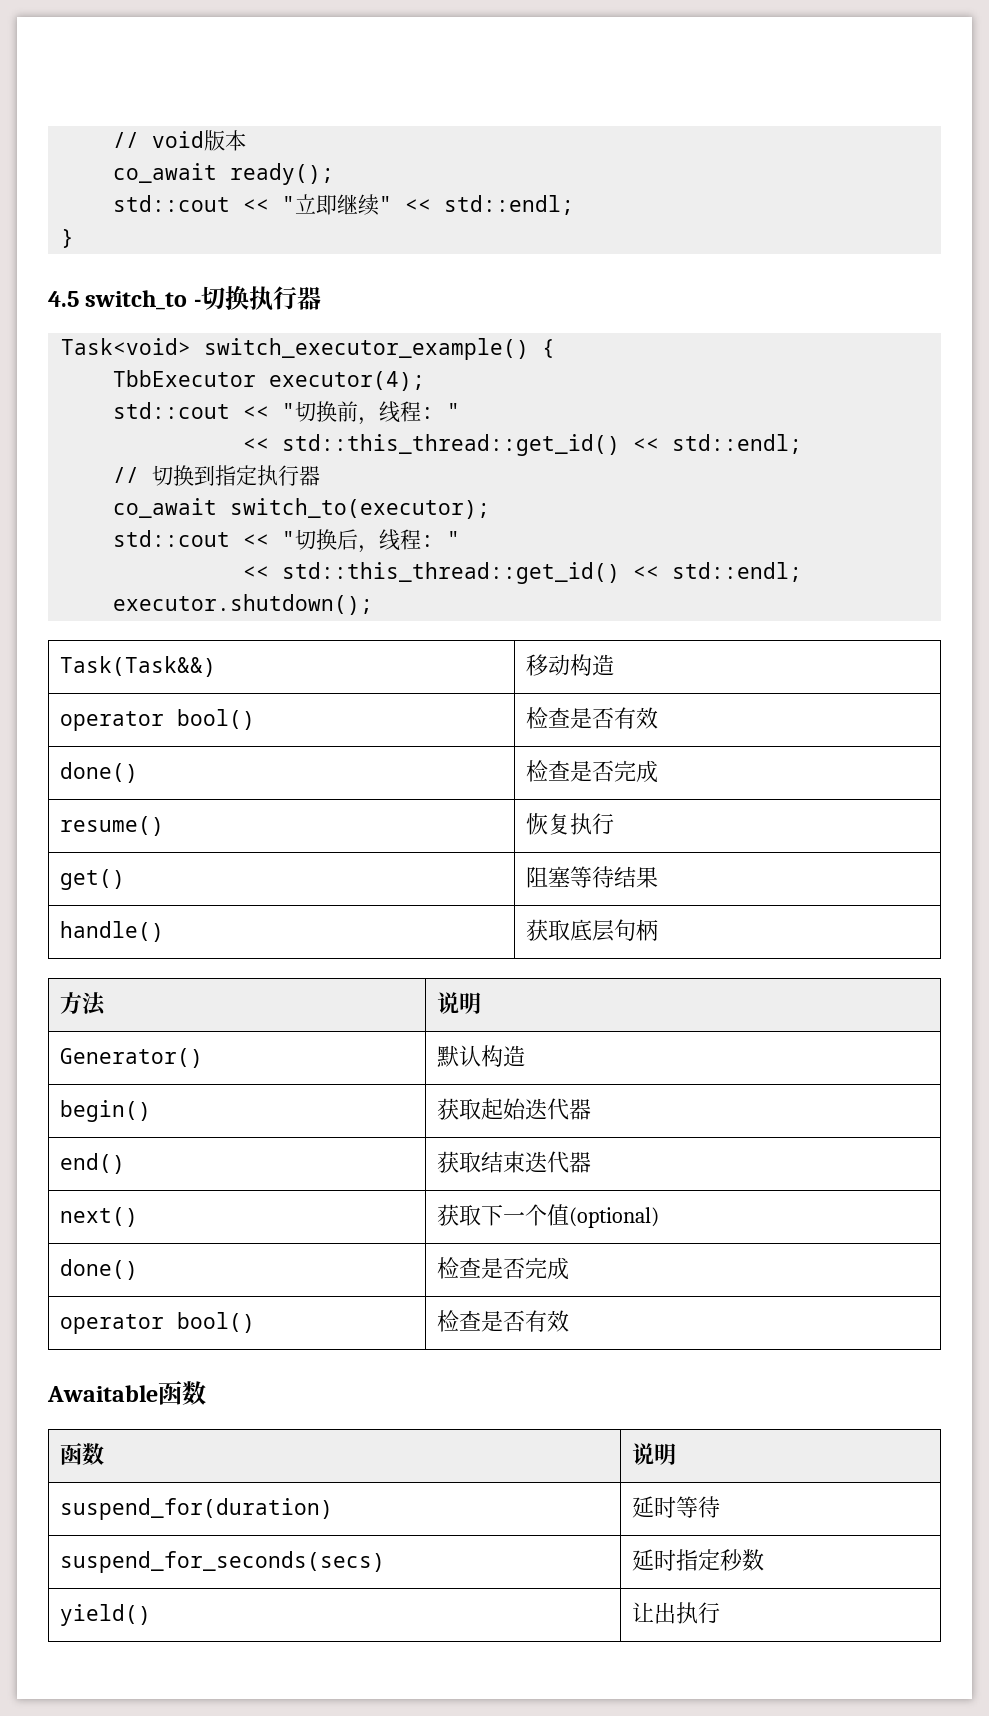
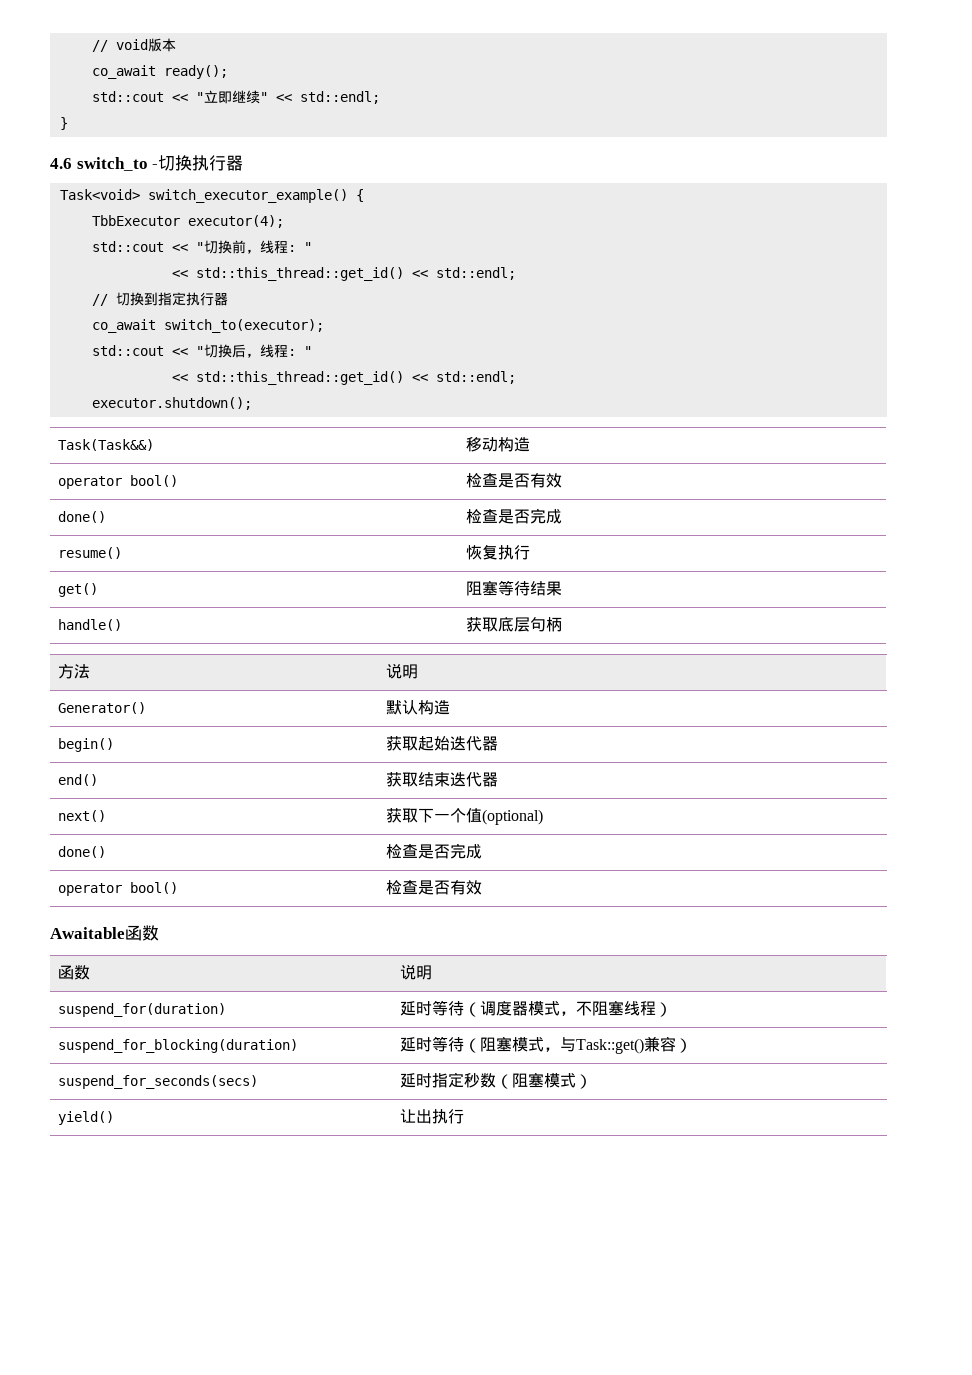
- 4.5 switch_to -切换执行器
+ 4.6 switch_to -切换执行器
- suspend_for(duration) | 延时等待
+ suspend_for(duration) | 延时等待（调度器模式，不阻塞线程）
+ suspend_for_blocking(duration) | 延时等待（阻塞模式，与Task::get()兼容）
- suspend_for_seconds(secs) | 延时指定秒数
+ suspend_for_seconds(secs) | 延时指定秒数（阻塞模式）

